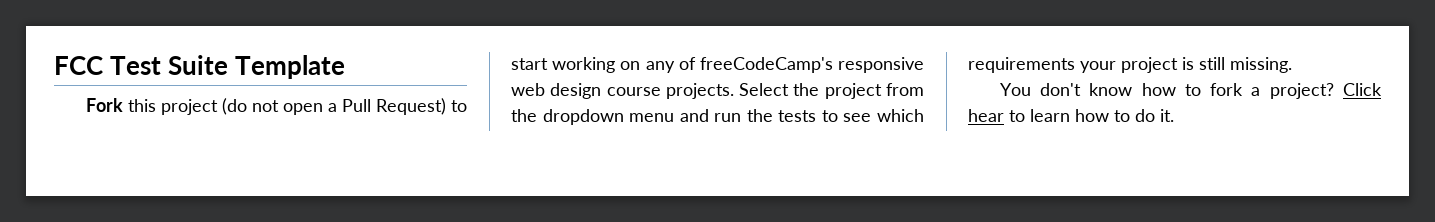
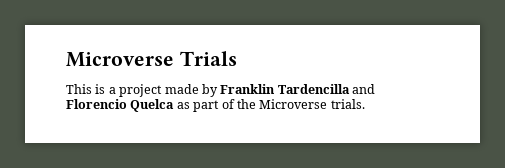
- FCC Test Suite Template
- Fork this project (do not open a Pull Request) to start working on any of freeCodeCamp's responsive web design course projects. Select the project from the dropdown menu and run the tests to see which requirements your project is still missing.
- You don't know how to fork a project? Click hear to learn how to do it.
+ Microverse Trials
+ This is a project made by Franklin Tardencilla and Florencio Quelca as part of the Microverse trials.

